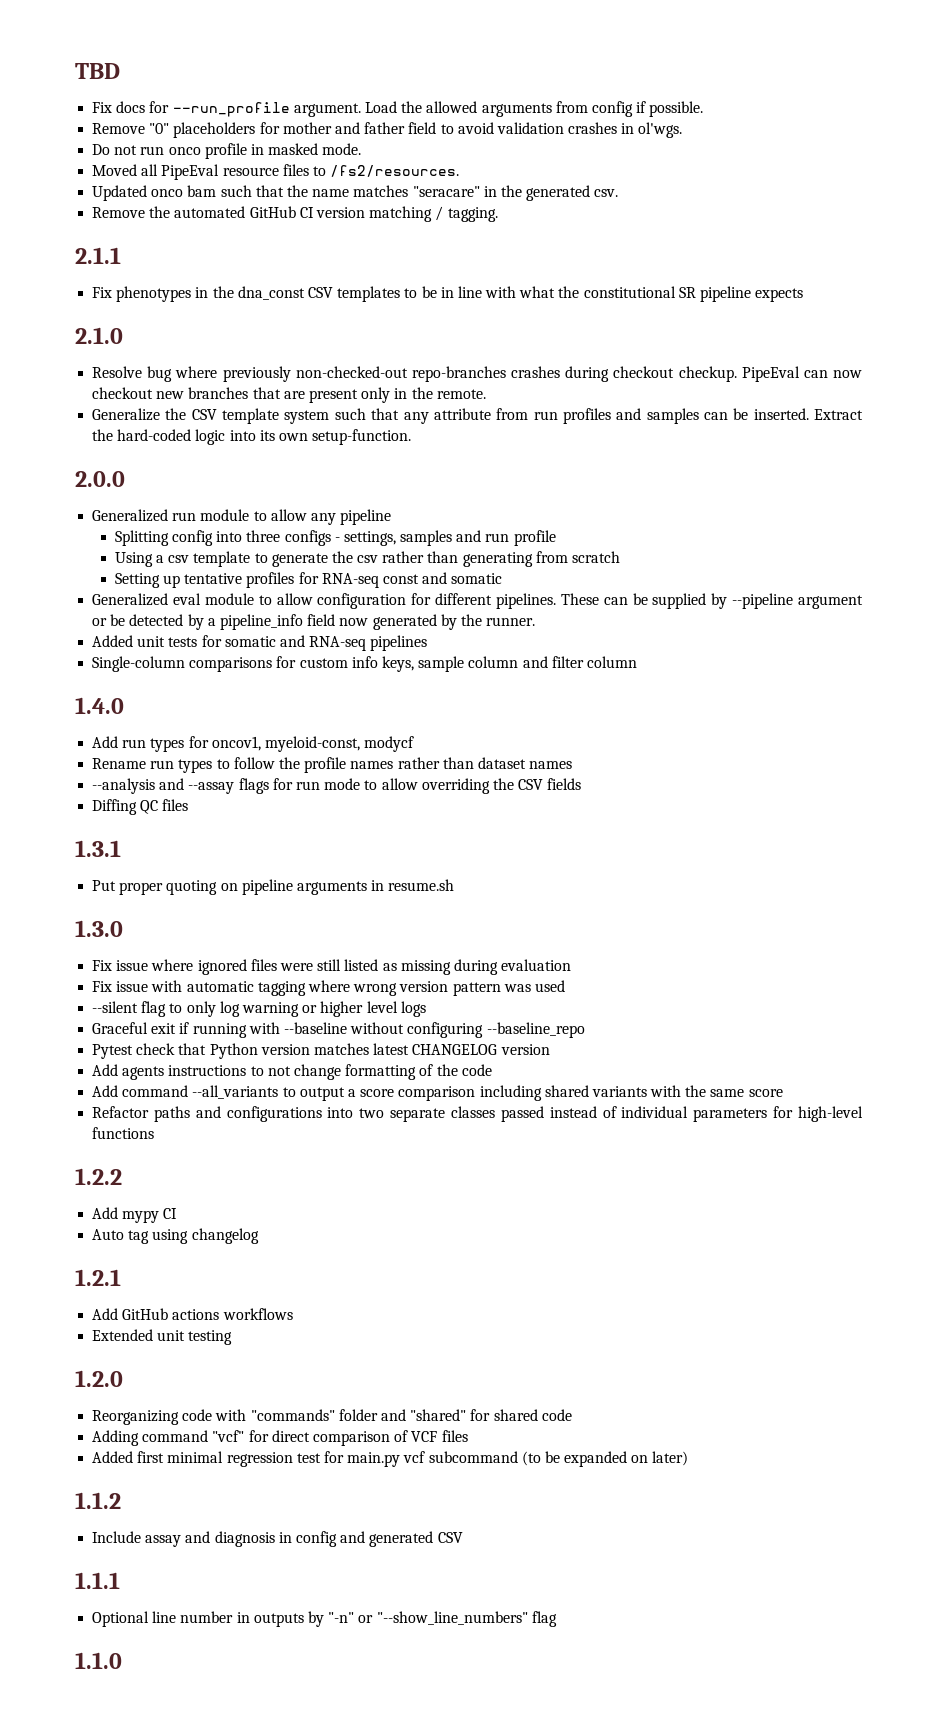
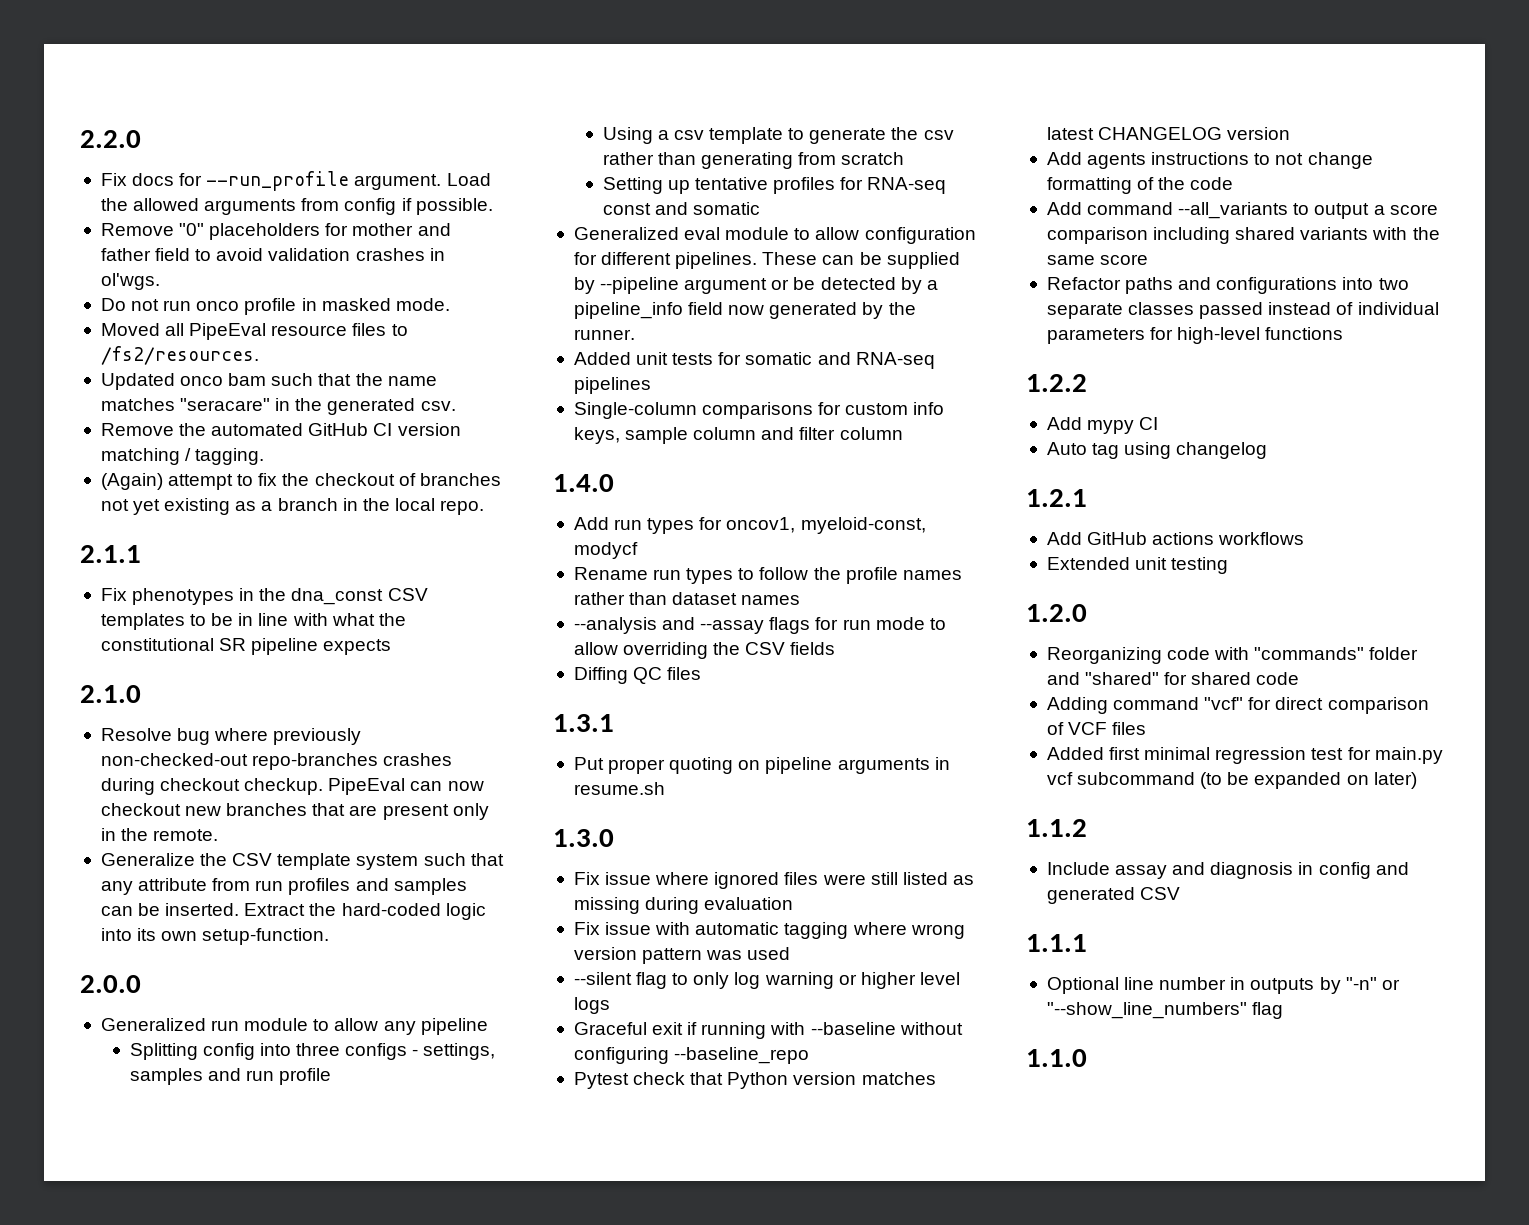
- TBD
+ 2.2.0
+ (Again) attempt to fix the checkout of branches not yet existing as a branch in the local repo.

